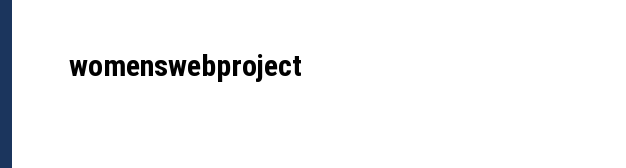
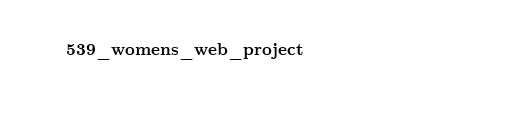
- womenswebproject
+ 539_womens_web_project

